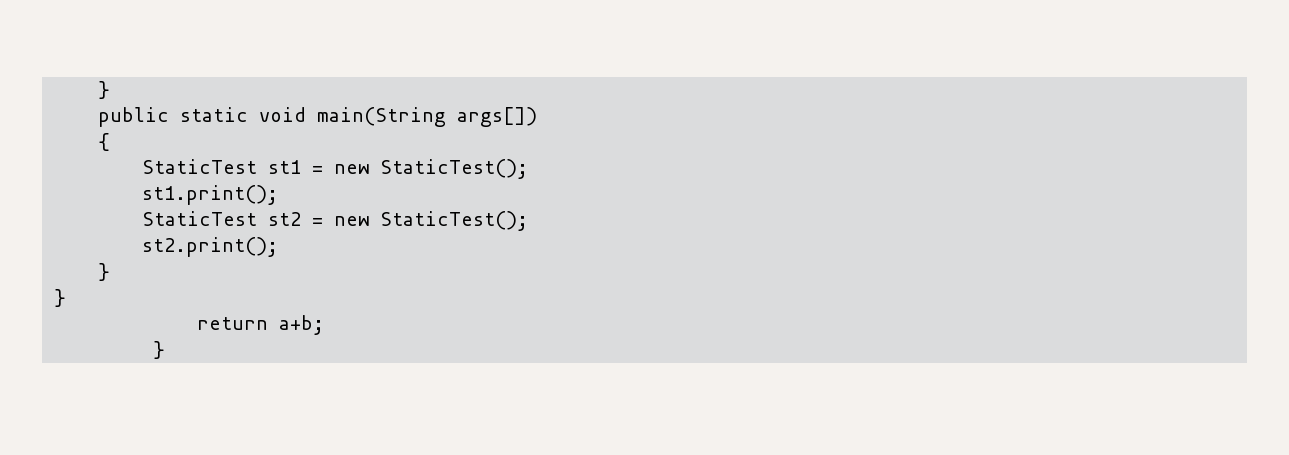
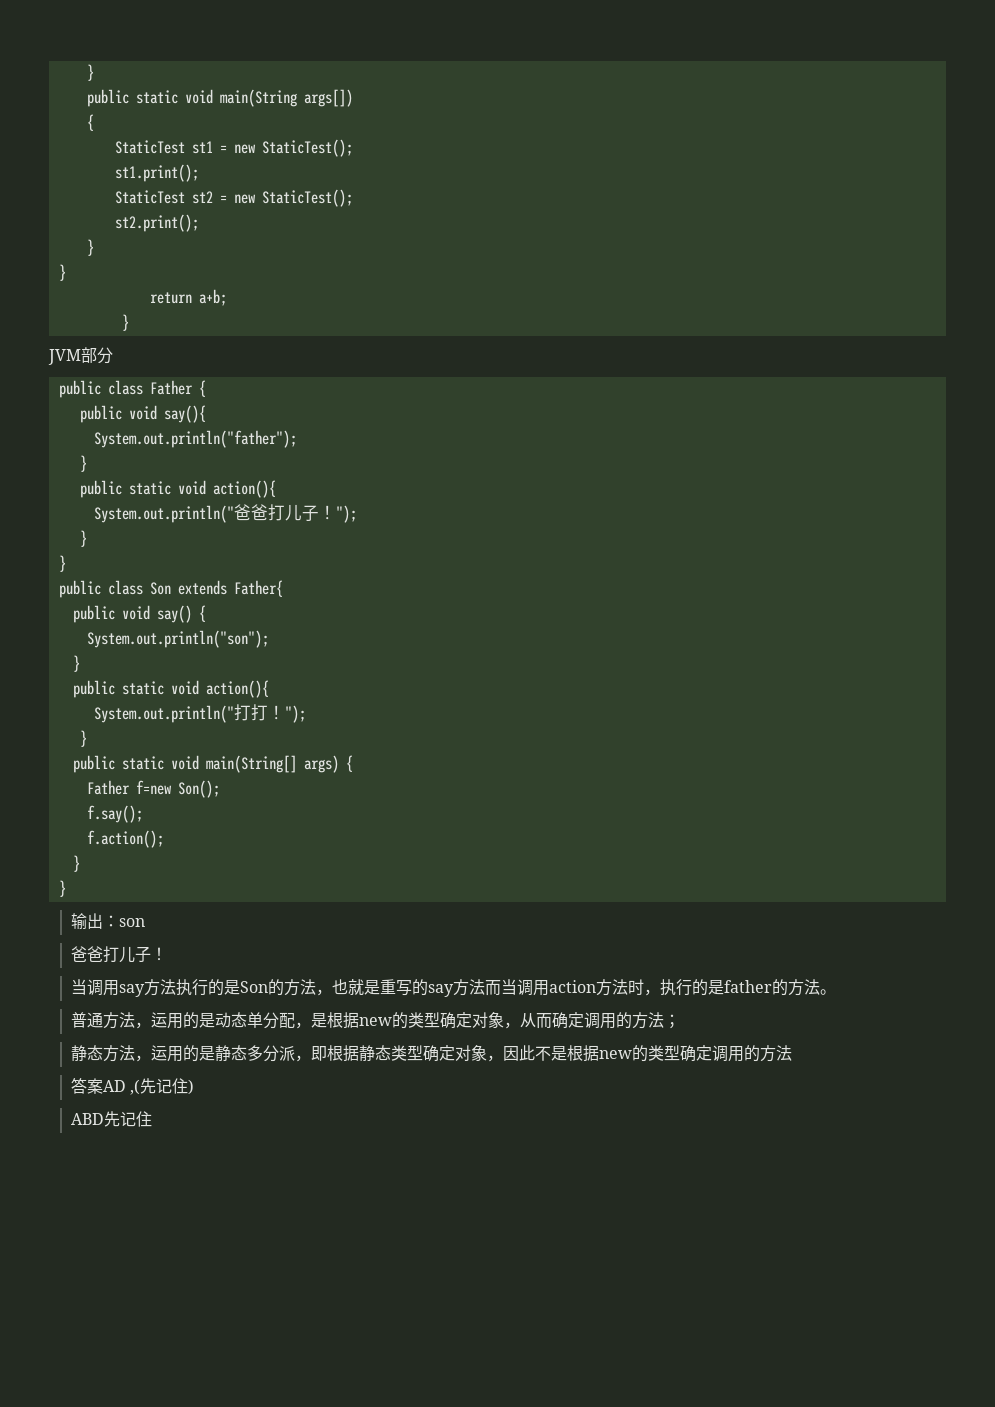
+ JVM部分
+ public class Father {
+ public void say(){
+ System.out.println("father");
+ }
+ public static void action(){
+ System.out.println("爸爸打儿子！");
+ }
+ }
+ public class Son extends Father{
+ public void say() {
+ System.out.println("son");
+ }
+ public static void action(){
+ System.out.println("打打！");
+ }
+ public static void main(String[] args) {
+ Father f=new Son();
+ f.say();
+ f.action();
+ }
+ }
+ 输出：son
+ 爸爸打儿子！
+ 当调用say方法执行的是Son的方法，也就是重写的say方法而当调用action方法时，执行的是father的方法。
+ 普通方法，运用的是动态单分配，是根据new的类型确定对象，从而确定调用的方法；
+ 静态方法，运用的是静态多分派，即根据静态类型确定对象，因此不是根据new的类型确定调用的方法
+ 答案AD ,(先记住)
+ ABD先记住

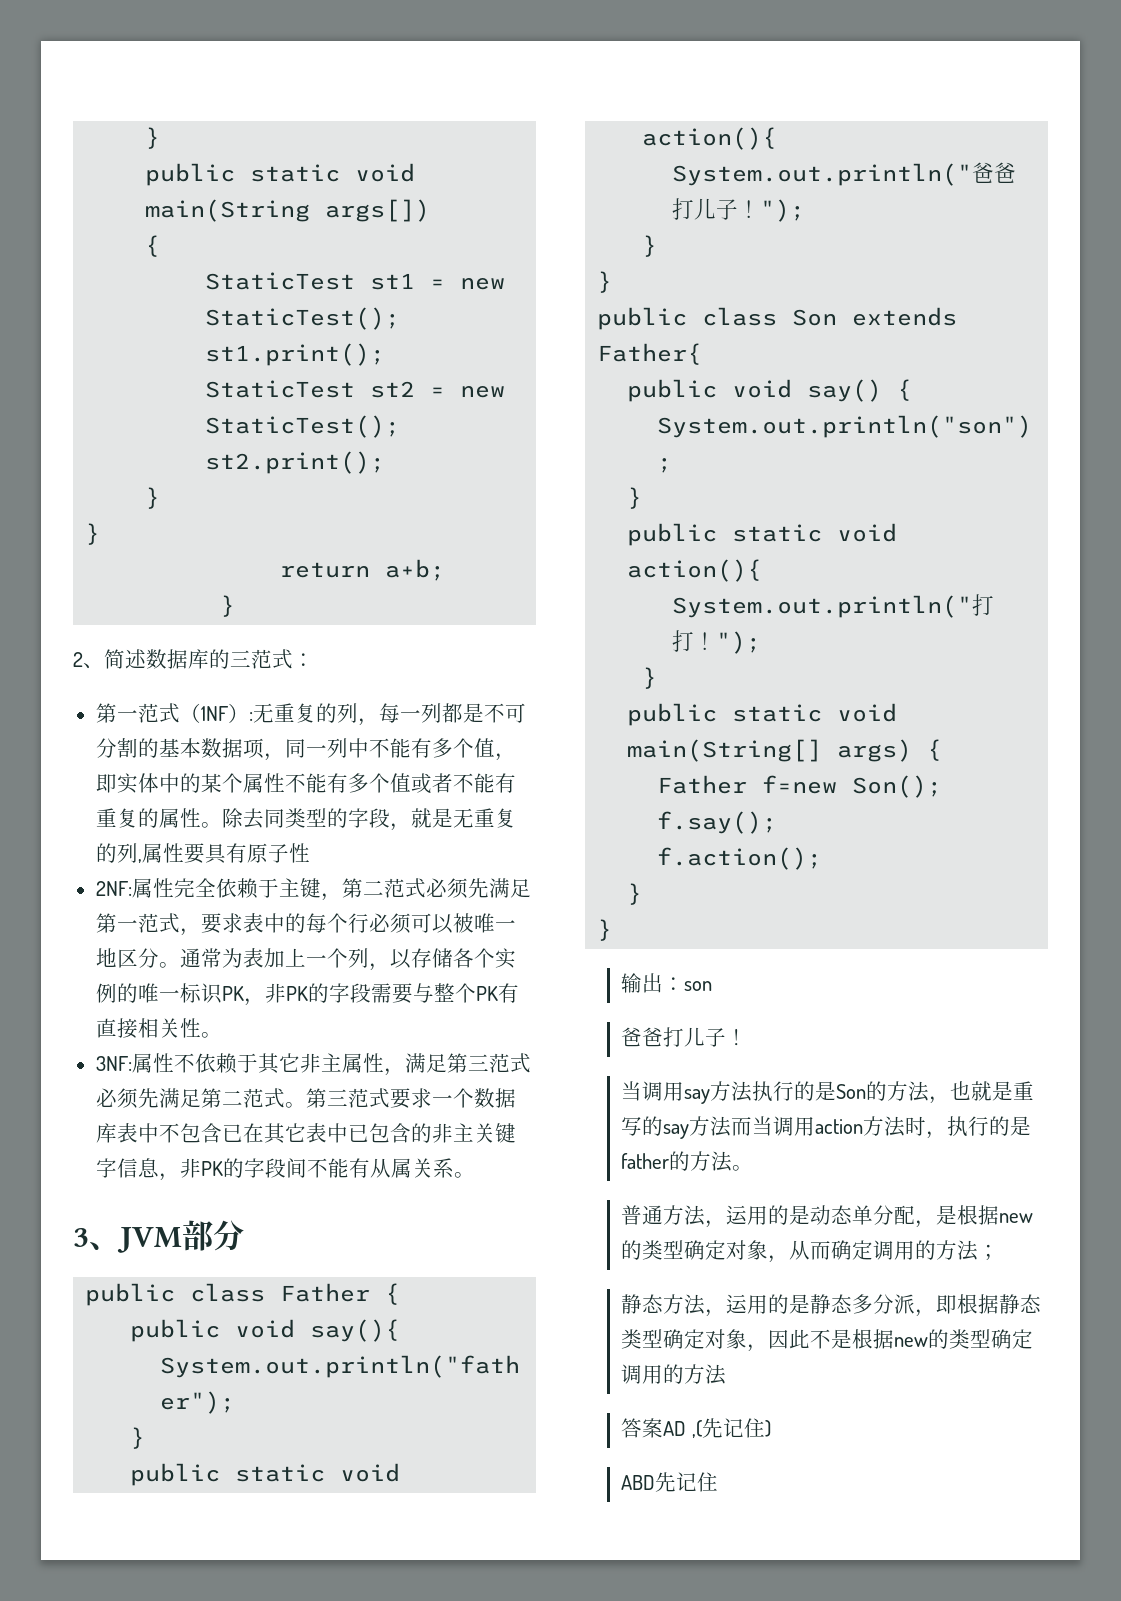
- JVM部分
+ 2、简述数据库的三范式：
+ 第一范式（1NF）:无重复的列，每一列都是不可分割的基本数据项，同一列中不能有多个值，即实体中的某个属性不能有多个值或者不能有重复的属性。除去同类型的字段，就是无重复的列,属性要具有原子性
+ 2NF:属性完全依赖于主键，第二范式必须先满足第一范式，要求表中的每个行必须可以被唯一地区分。通常为表加上一个列，以存储各个实例的唯一标识PK，非PK的字段需要与整个PK有直接相关性。
+ 3NF:属性不依赖于其它非主属性，满足第三范式必须先满足第二范式。第三范式要求一个数据库表中不包含已在其它表中已包含的非主关键字信息，非PK的字段间不能有从属关系。
+ 3、JVM部分

